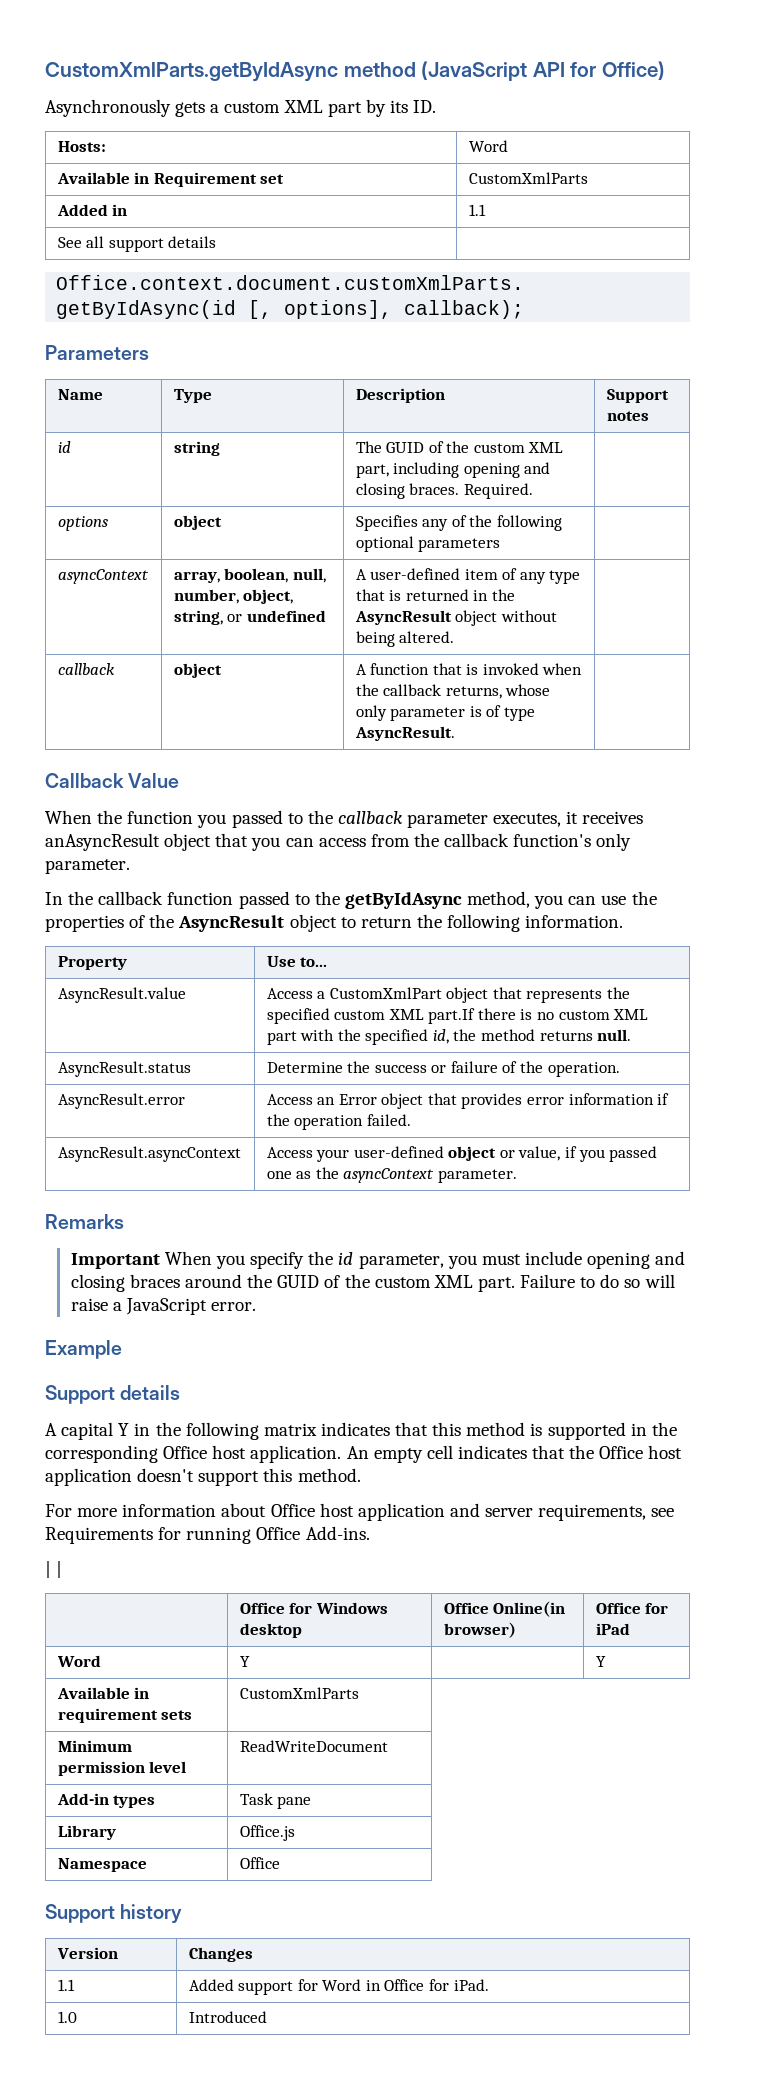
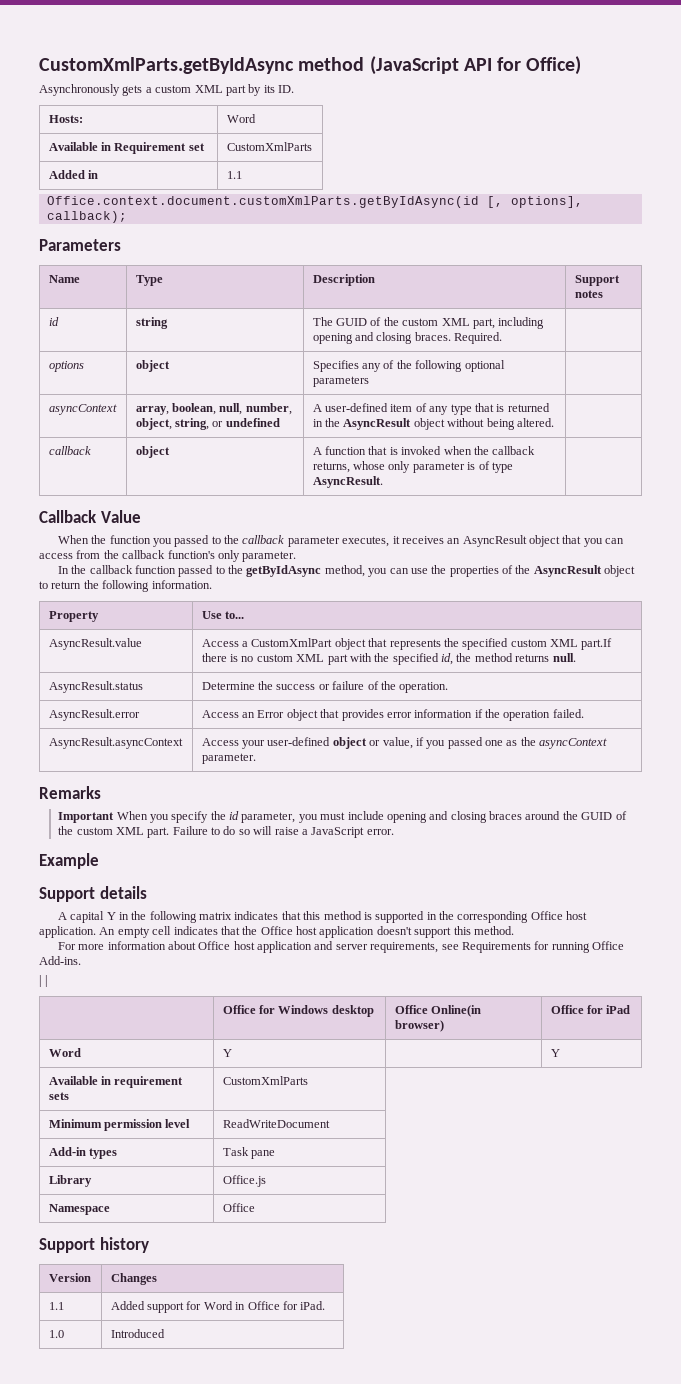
- See all support details |
- When the function you passed to the callback parameter executes, it receives anAsyncResult object that you can access from the callback function's only parameter.
+ When the function you passed to the callback parameter executes, it receives an AsyncResult object that you can access from the callback function's only parameter.

